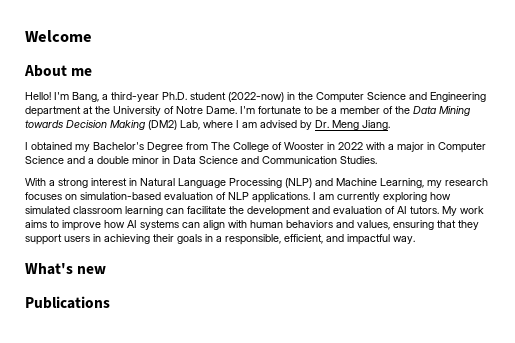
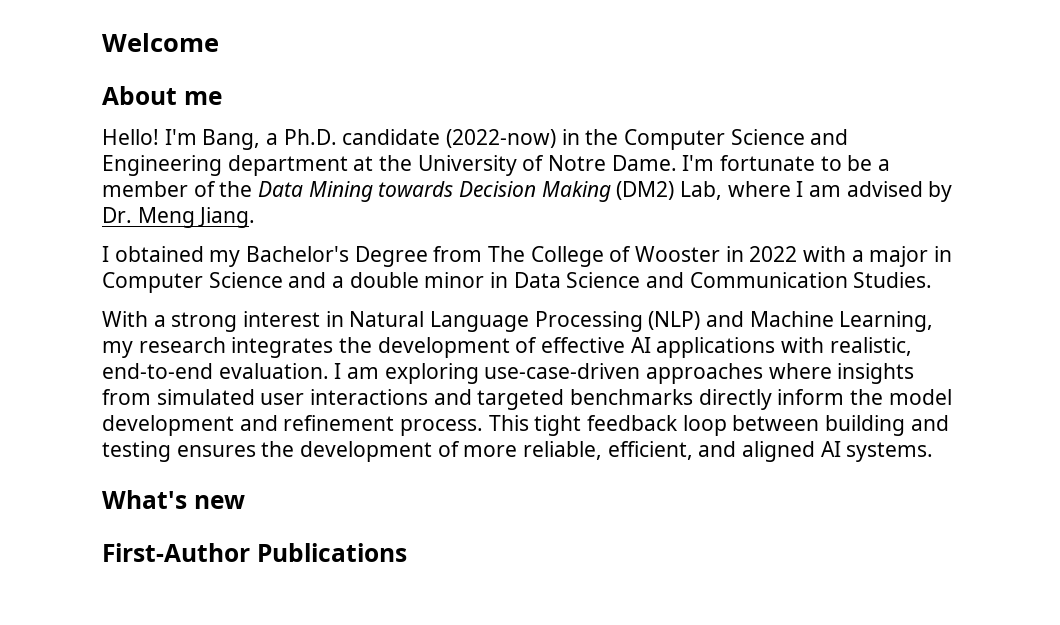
- I'm Bang, a third-year Ph.D. student (2022-now) in the Computer Science and Engineering department at the University of Notre Dame.
+ I'm Bang, a Ph.D. candidate (2022-now) in the Computer Science and Engineering department at the University of Notre Dame.
- With a strong interest in Natural Language Processing (NLP) and Machine Learning, my research focuses on simulation-based evaluation of NLP applications. I am currently exploring how simulated classroom learning can facilitate the development and evaluation of AI tutors. My work aims to improve how AI systems can align with human behaviors and values, ensuring that they support users in achieving their goals in a responsible, efficient, and impactful way.
+ With a strong interest in Natural Language Processing (NLP) and Machine Learning, my research integrates the development of effective AI applications with realistic, end-to-end evaluation. I am exploring use-case-driven approaches where insights from simulated user interactions and targeted benchmarks directly inform the model development and refinement process. This tight feedback loop between building and testing ensures the development of more reliable, efficient, and aligned AI systems.
- Publications
+ First-Author Publications

